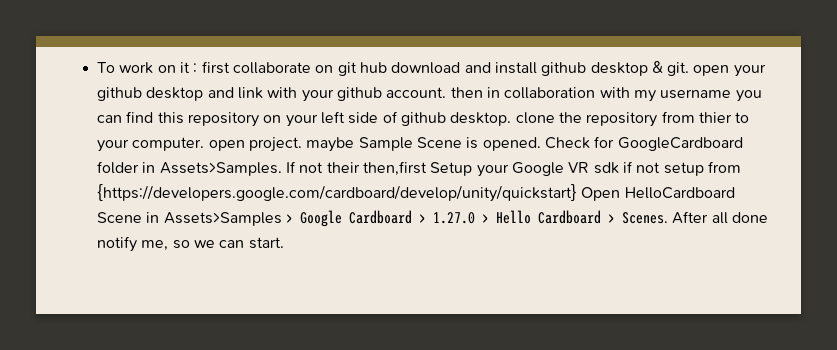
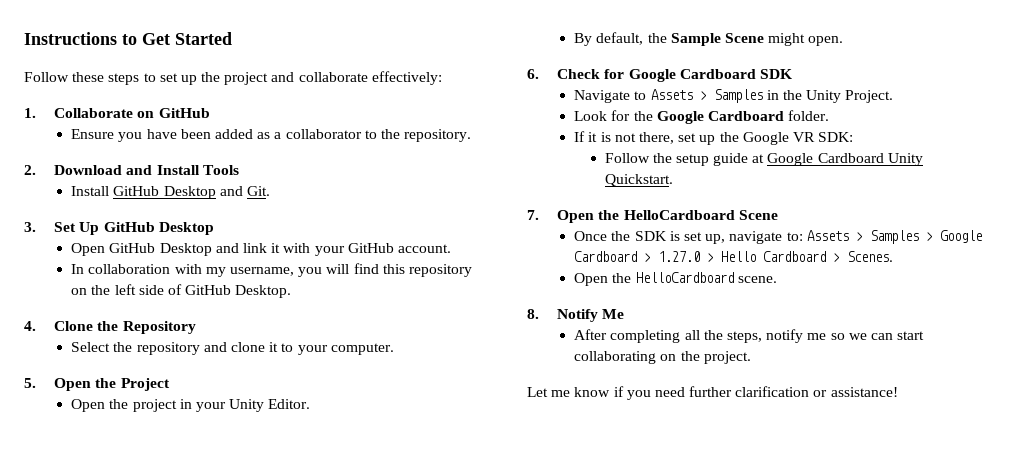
- To work on it : first collaborate on git hub download and install github desktop & git. open your github desktop and link with your github account. then in collaboration with my username you can find this repository on your left side of github desktop. clone the repository from thier to your computer. open project. maybe Sample Scene is opened. Check for GoogleCardboard folder in Assets>Samples. If not their then,first Setup your Google VR sdk if not setup from {https://developers.google.com/cardboard/develop/unity/quickstart} Open HelloCardboard Scene in Assets>Samples > Google Cardboard > 1.27.0 > Hello Cardboard > Scenes. After all done notify me, so we can start.
+ Instructions to Get Started
+ Follow these steps to set up the project and collaborate effectively:
+ 1. Collaborate on GitHub
+ Ensure you have been added as a collaborator to the repository.
+ 2. Download and Install Tools
+ Install GitHub Desktop and Git.
+ 3. Set Up GitHub Desktop
+ Open GitHub Desktop and link it with your GitHub account.
+ In collaboration with my username, you will find this repository on the left side of GitHub Desktop.
+ 4. Clone the Repository
+ Select the repository and clone it to your computer.
+ 5. Open the Project
+ Open the project in your Unity Editor.
+ By default, the Sample Scene might open.
+ 6. Check for Google Cardboard SDK
+ Navigate to Assets > Samples in the Unity Project.
+ Look for the Google Cardboard folder.
+ If it is not there, set up the Google VR SDK:
+ Follow the setup guide at Google Cardboard Unity Quickstart.
+ 7. Open the HelloCardboard Scene
+ Once the SDK is set up, navigate to: Assets > Samples > Google Cardboard > 1.27.0 > Hello Cardboard > Scenes.
+ Open the HelloCardboard scene.
+ 8. Notify Me
+ After completing all the steps, notify me so we can start collaborating on the project.
+ Let me know if you need further clarification or assistance!

